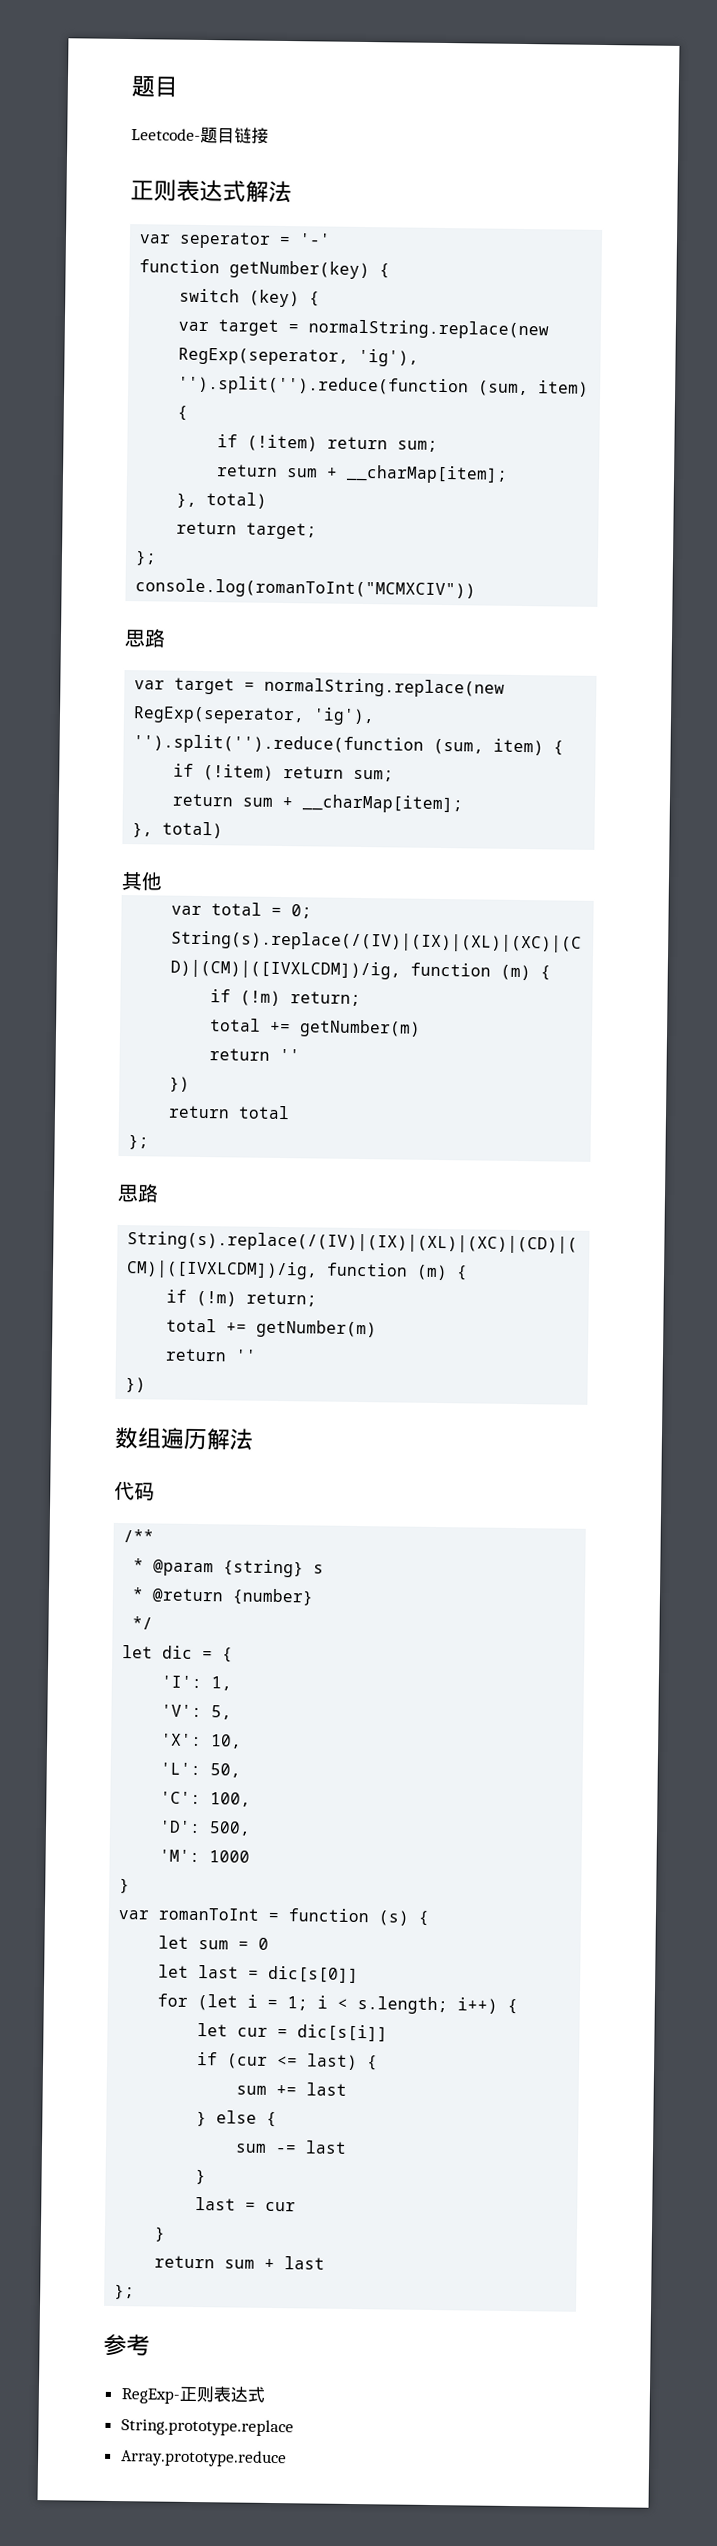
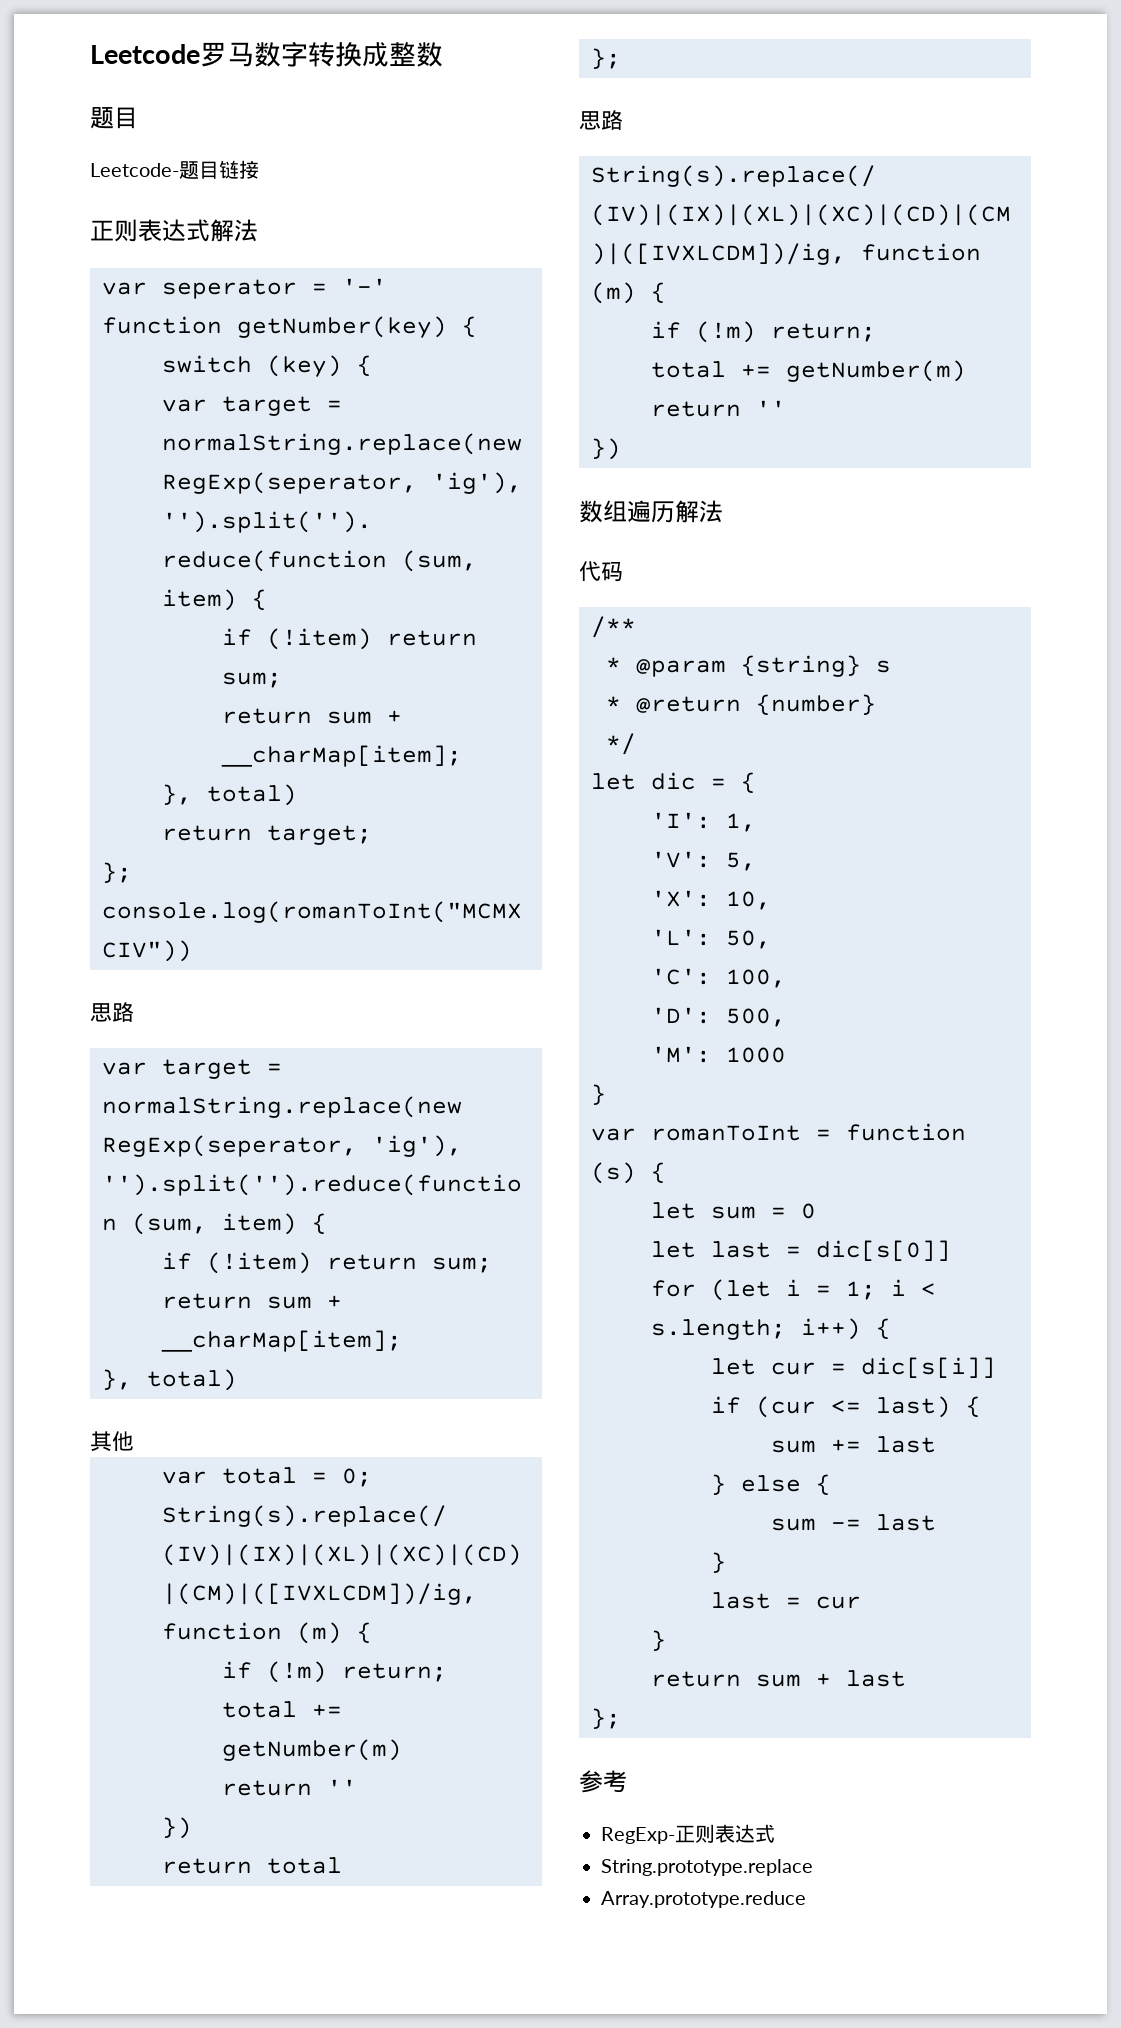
+ Leetcode罗马数字转换成整数

